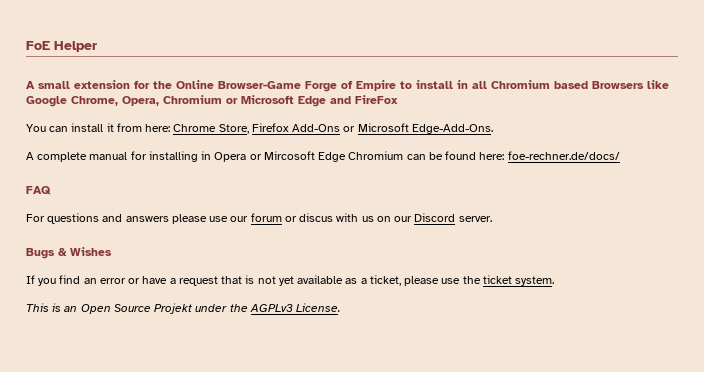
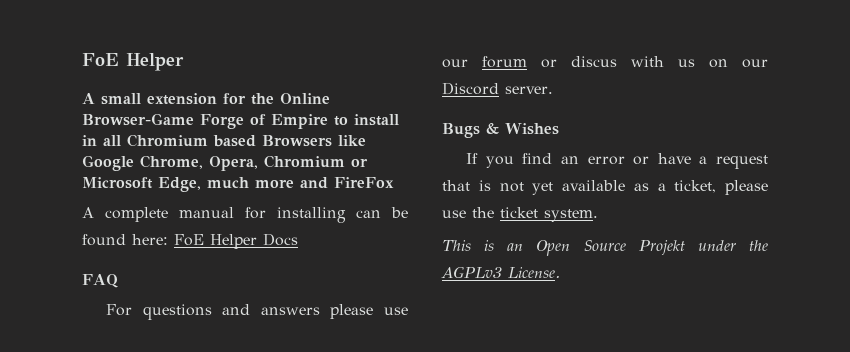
- A small extension for the Online Browser-Game Forge of Empire to install in all Chromium based Browsers like Google Chrome, Opera, Chromium or Microsoft Edge and FireFox
+ A small extension for the Online Browser-Game Forge of Empire to install in all Chromium based Browsers like Google Chrome, Opera, Chromium or Microsoft Edge, much more and FireFox
- You can install it from here: Chrome Store, Firefox Add-Ons or Microsoft Edge-Add-Ons.
- A complete manual for installing in Opera or Mircosoft Edge Chromium can be found here: foe-rechner.de/docs/
+ A complete manual for installing can be found here: FoE Helper Docs

